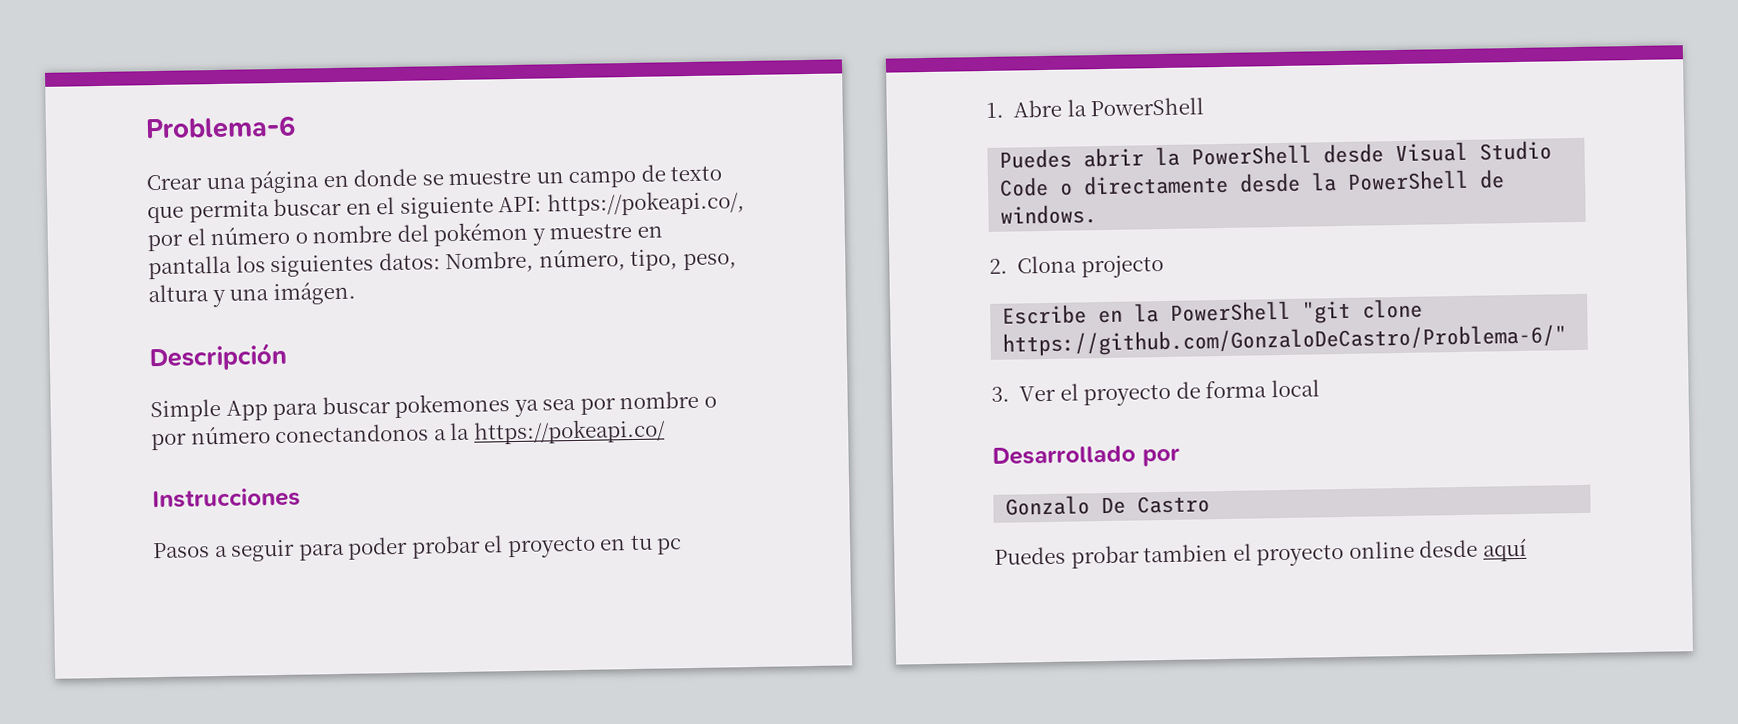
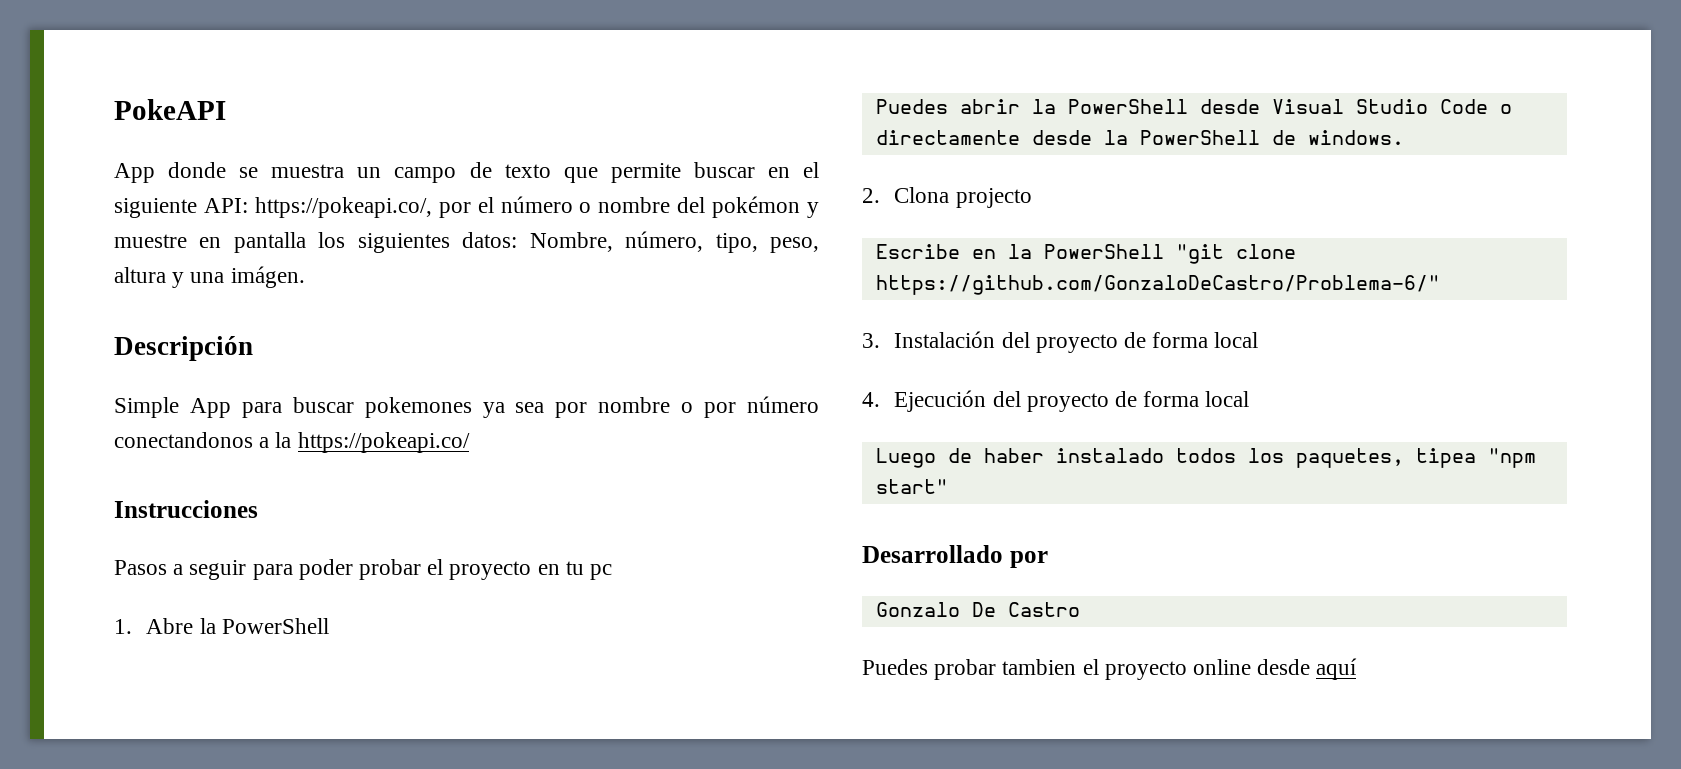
- Problema-6
- Crear una página en donde se muestre un campo de texto que permita buscar en el siguiente API: https://pokeapi.co/, por el número o nombre del pokémon y muestre en pantalla los siguientes datos: Nombre, número, tipo, peso, altura y una imágen.
+ PokeAPI
+ App donde se muestra un campo de texto que permite buscar en el siguiente API: https://pokeapi.co/, por el número o nombre del pokémon y muestre en pantalla los siguientes datos: Nombre, número, tipo, peso, altura y una imágen.
- 3. Ver el proyecto de forma local
+ 3. Instalación del proyecto de forma local
+ 4. Ejecución del proyecto de forma local
+ Luego de haber instalado todos los paquetes, tipea "npm start"

